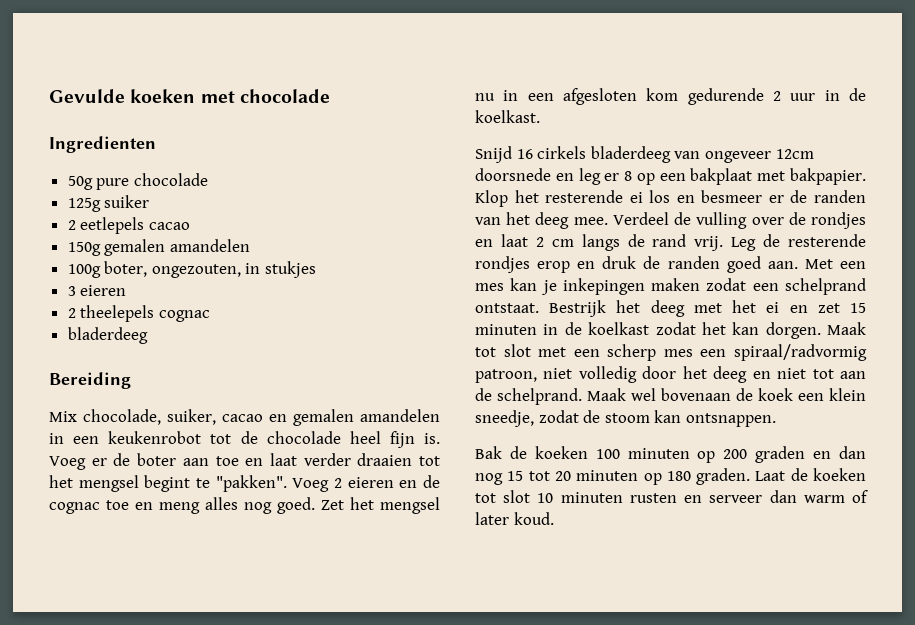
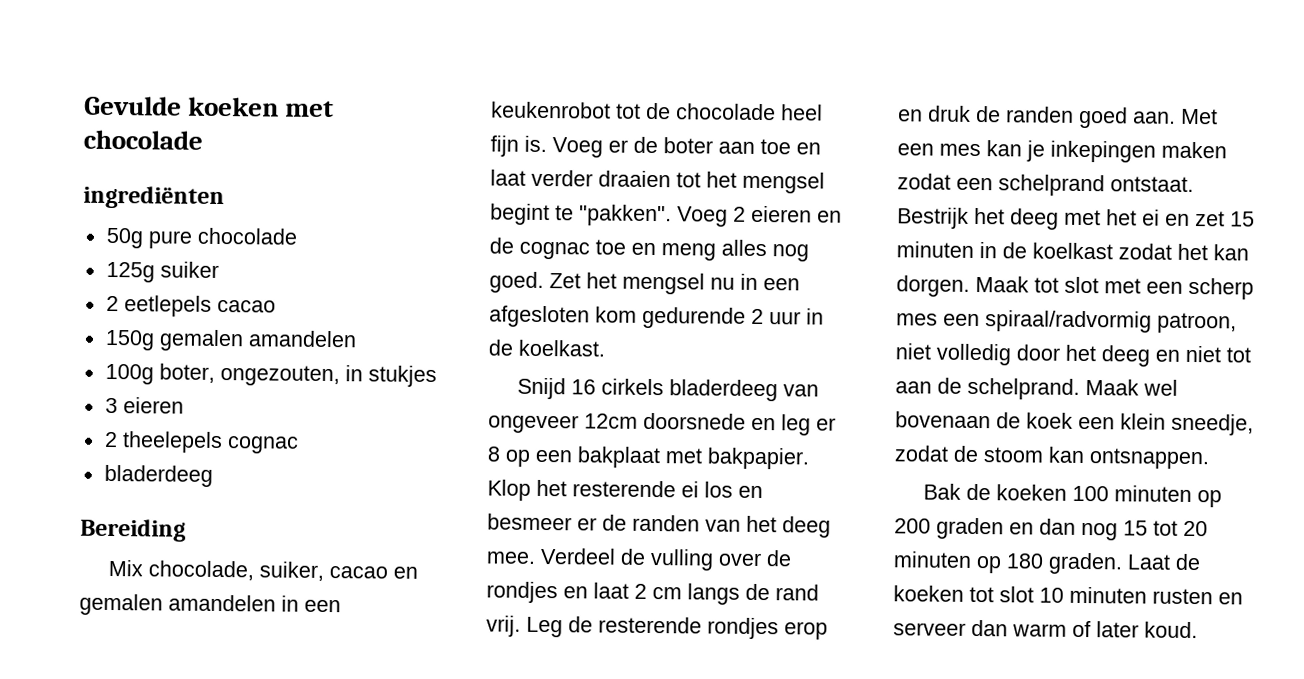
- Ingredienten
+ ingrediënten

